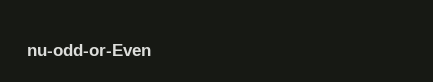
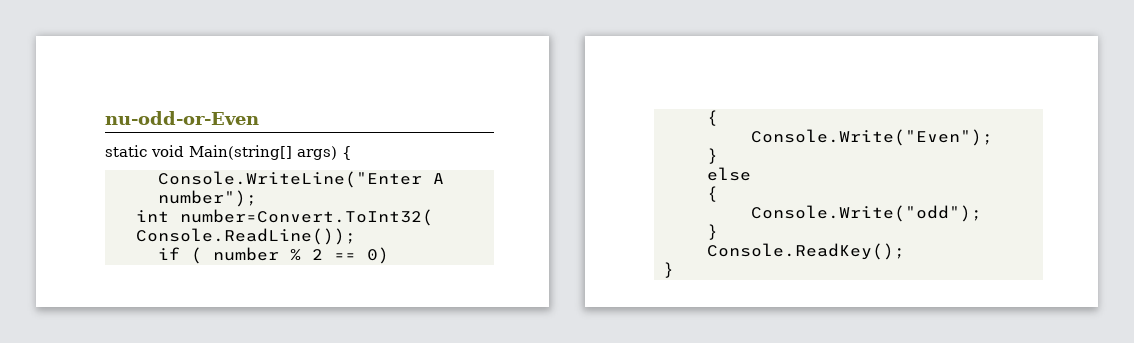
+ static void Main(string[] args) {
+ Console.WriteLine("Enter A number");
+ int number=Convert.ToInt32( Console.ReadLine());
+ if ( number % 2 == 0)
+ {
+ Console.Write("Even");
+ }
+ else
+ {
+ Console.Write("odd");
+ }
+ Console.ReadKey();
+ }

